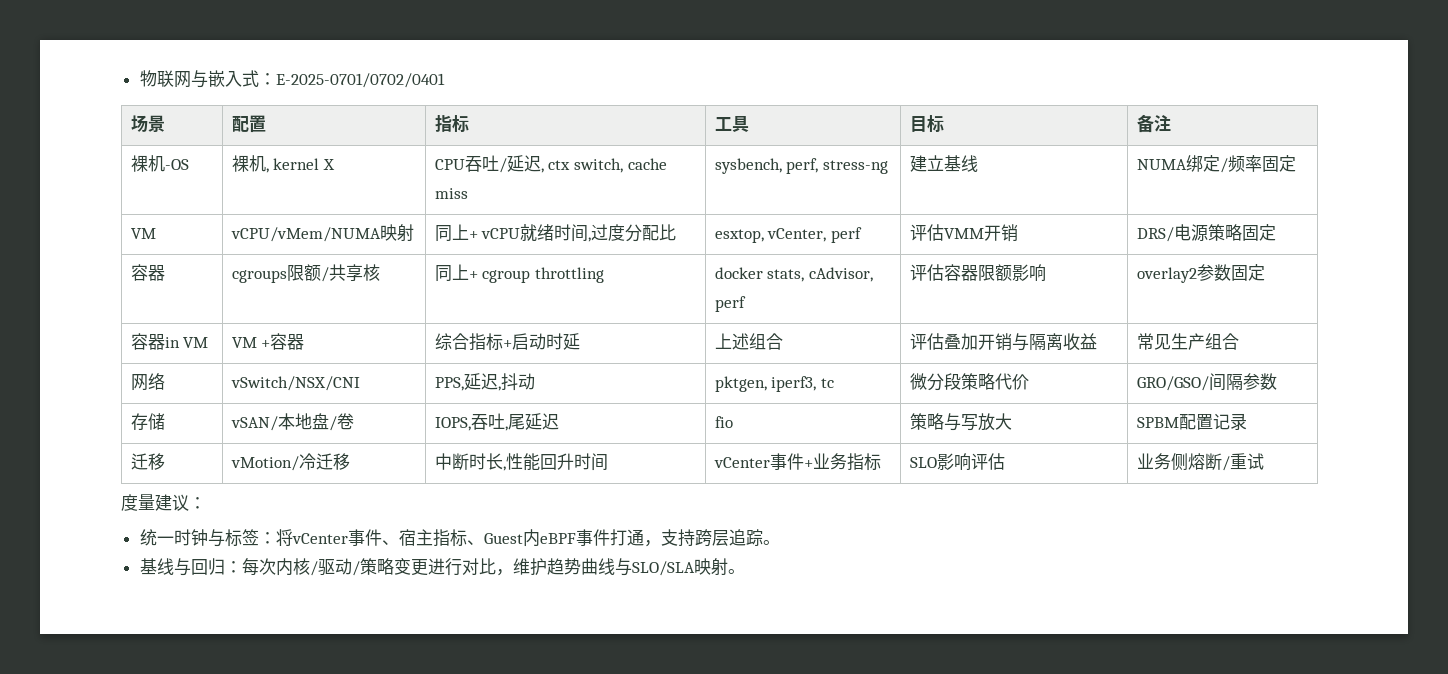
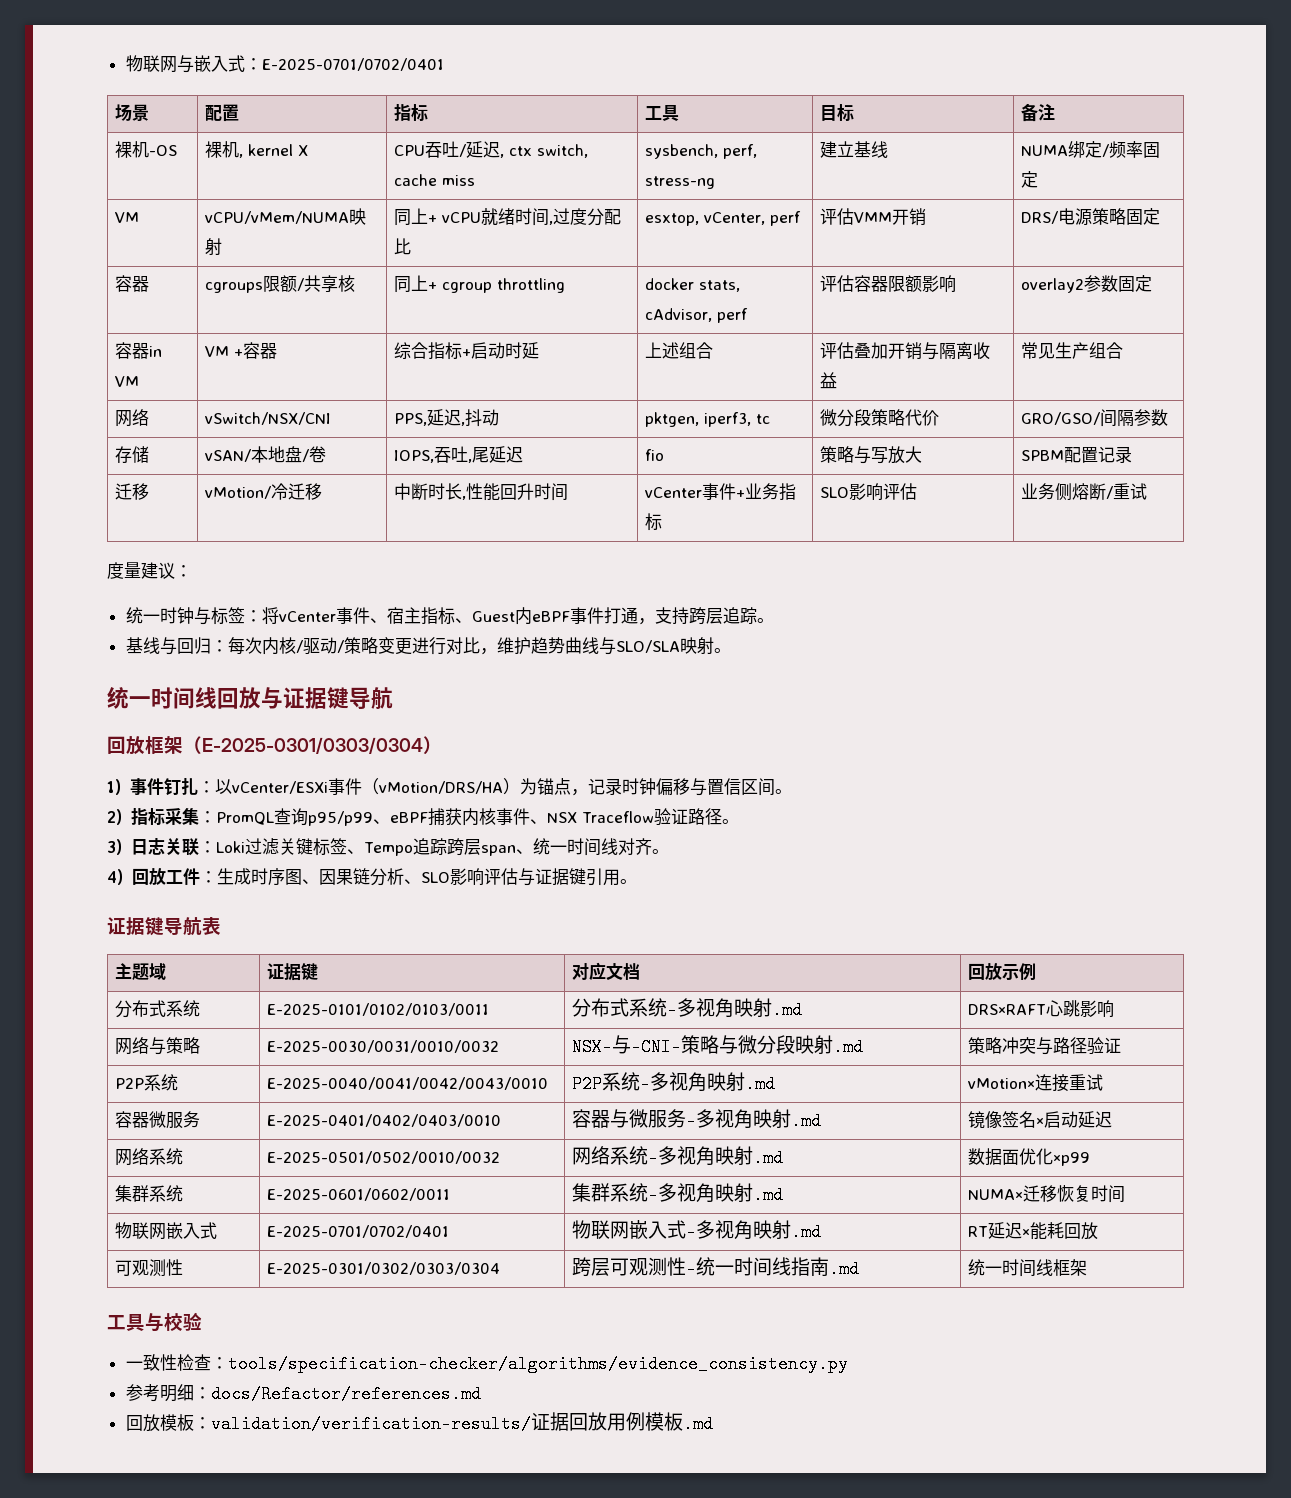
+ 统一时间线回放与证据键导航
+ 回放框架（E-2025-0301/0303/0304）
+ 1)事件钉扎：以vCenter/ESXi事件（vMotion/DRS/HA）为锚点，记录时钟偏移与置信区间。
+ 2)指标采集：PromQL查询p95/p99、eBPF捕获内核事件、NSX Traceflow验证路径。
+ 3)日志关联：Loki过滤关键标签、Tempo追踪跨层span、统一时间线对齐。
+ 4)回放工件：生成时序图、因果链分析、SLO影响评估与证据键引用。
+ 证据键导航表
+ 主题域 | 证据键 | 对应文档 | 回放示例
+ 分布式系统 | E-2025-0101/0102/0103/0011 | 分布式系统-多视角映射.md | DRS×RAFT心跳影响
+ 网络与策略 | E-2025-0030/0031/0010/0032 | NSX-与-CNI-策略与微分段映射.md | 策略冲突与路径验证
+ P2P系统 | E-2025-0040/0041/0042/0043/0010 | P2P系统-多视角映射.md | vMotion×连接重试
+ 容器微服务 | E-2025-0401/0402/0403/0010 | 容器与微服务-多视角映射.md | 镜像签名×启动延迟
+ 网络系统 | E-2025-0501/0502/0010/0032 | 网络系统-多视角映射.md | 数据面优化×p99
+ 集群系统 | E-2025-0601/0602/0011 | 集群系统-多视角映射.md | NUMA×迁移恢复时间
+ 物联网嵌入式 | E-2025-0701/0702/0401 | 物联网嵌入式-多视角映射.md | RT延迟×能耗回放
+ 可观测性 | E-2025-0301/0302/0303/0304 | 跨层可观测性-统一时间线指南.md | 统一时间线框架
+ 工具与校验
+ 一致性检查：tools/specification-checker/algorithms/evidence_consistency.py
+ 参考明细：docs/Refactor/references.md
+ 回放模板：validation/verification-results/证据回放用例模板.md

